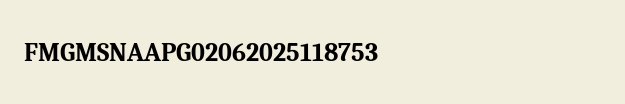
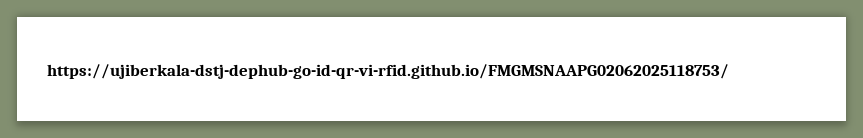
- FMGMSNAAPG02062025118753
+ https://ujiberkala-dstj-dephub-go-id-qr-vi-rfid.github.io/FMGMSNAAPG02062025118753/

